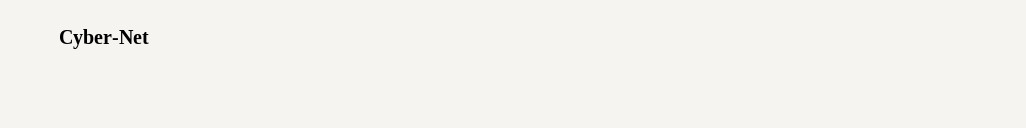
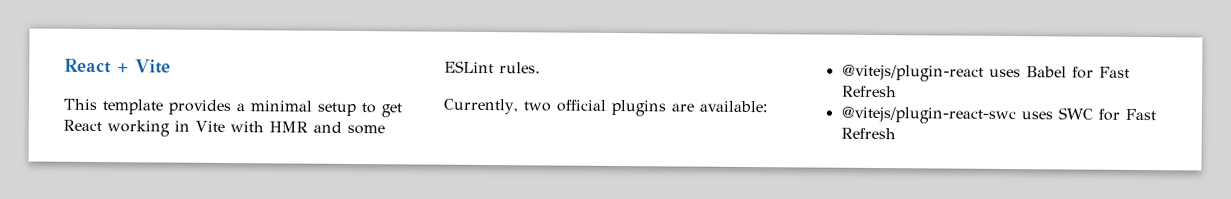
- Cyber-Net
+ React + Vite
+ This template provides a minimal setup to get React working in Vite with HMR and some ESLint rules.
+ Currently, two official plugins are available:
+ @vitejs/plugin-react uses Babel for Fast Refresh
+ @vitejs/plugin-react-swc uses SWC for Fast Refresh

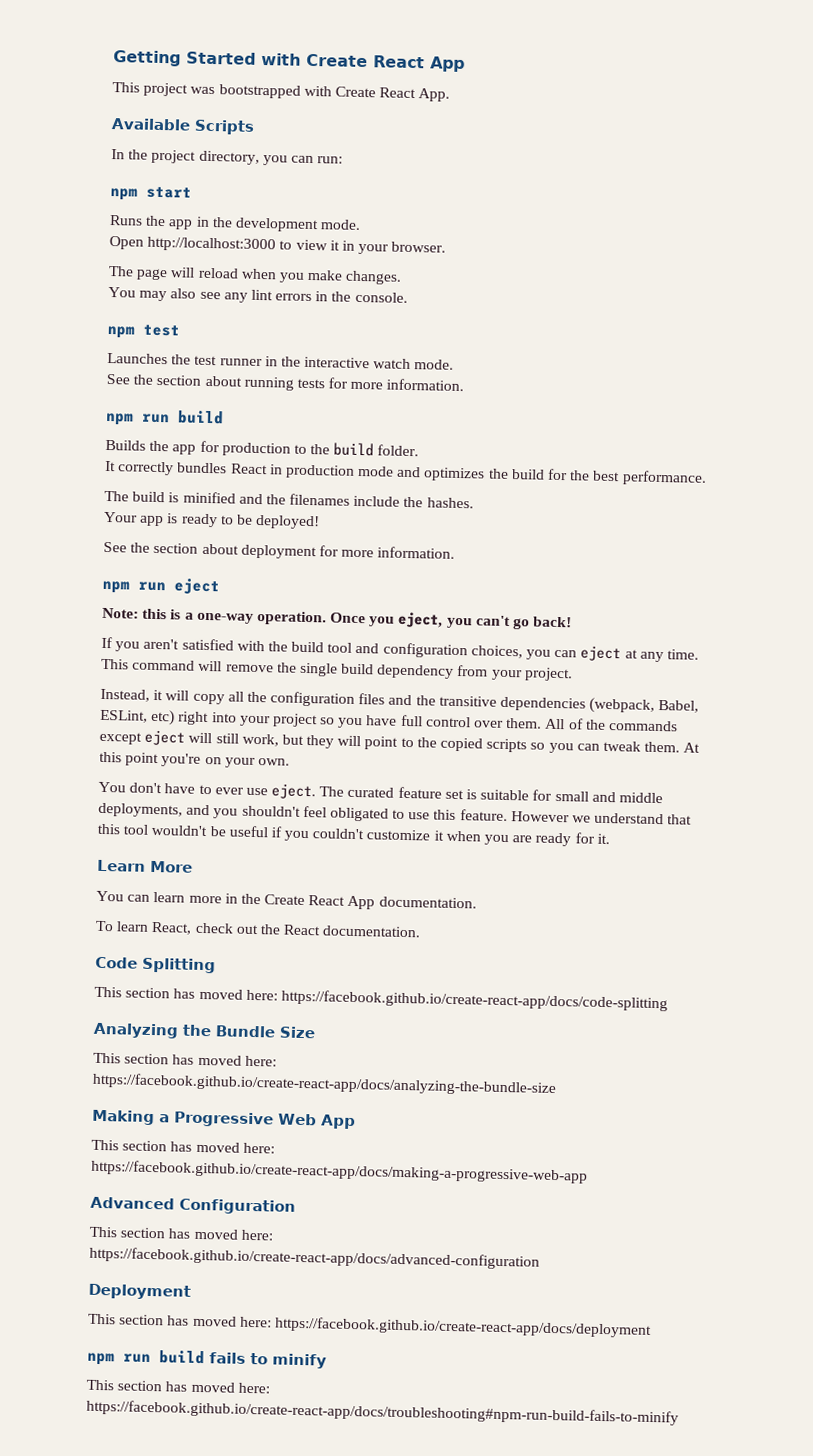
- React + Vite
- This template provides a minimal setup to get React working in Vite with HMR and some ESLint rules.
- Currently, two official plugins are available:
- @vitejs/plugin-react uses Babel for Fast Refresh
- @vitejs/plugin-react-swc uses SWC for Fast Refresh
+ Getting Started with Create React App
+ This project was bootstrapped with Create React App.
+ Available Scripts
+ In the project directory, you can run:
+ npm start
+ Runs the app in the development mode.
+ Open http://localhost:3000 to view it in your browser.
+ The page will reload when you make changes.
+ You may also see any lint errors in the console.
+ npm test
+ Launches the test runner in the interactive watch mode.
+ See the section about running tests for more information.
+ npm run build
+ Builds the app for production to the build folder.
+ It correctly bundles React in production mode and optimizes the build for the best performance.
+ The build is minified and the filenames include the hashes.
+ Your app is ready to be deployed!
+ See the section about deployment for more information.
+ npm run eject
+ Note: this is a one-way operation. Once you eject, you can't go back!
+ If you aren't satisfied with the build tool and configuration choices, you can eject at any time. This command will remove the single build dependency from your project.
+ Instead, it will copy all the configuration files and the transitive dependencies (webpack, Babel, ESLint, etc) right into your project so you have full control over them. All of the commands except eject will still work, but they will point to the copied scripts so you can tweak them. At this point you're on your own.
+ You don't have to ever use eject. The curated feature set is suitable for small and middle deployments, and you shouldn't feel obligated to use this feature. However we understand that this tool wouldn't be useful if you couldn't customize it when you are ready for it.
+ Learn More
+ You can learn more in the Create React App documentation.
+ To learn React, check out the React documentation.
+ Code Splitting
+ This section has moved here: https://facebook.github.io/create-react-app/docs/code-splitting
+ Analyzing the Bundle Size
+ This section has moved here: https://facebook.github.io/create-react-app/docs/analyzing-the-bundle-size
+ Making a Progressive Web App
+ This section has moved here: https://facebook.github.io/create-react-app/docs/making-a-progressive-web-app
+ Advanced Configuration
+ This section has moved here: https://facebook.github.io/create-react-app/docs/advanced-configuration
+ Deployment
+ This section has moved here: https://facebook.github.io/create-react-app/docs/deployment
+ npm run build fails to minify
+ This section has moved here: https://facebook.github.io/create-react-app/docs/troubleshooting#npm-run-build-fails-to-minify

